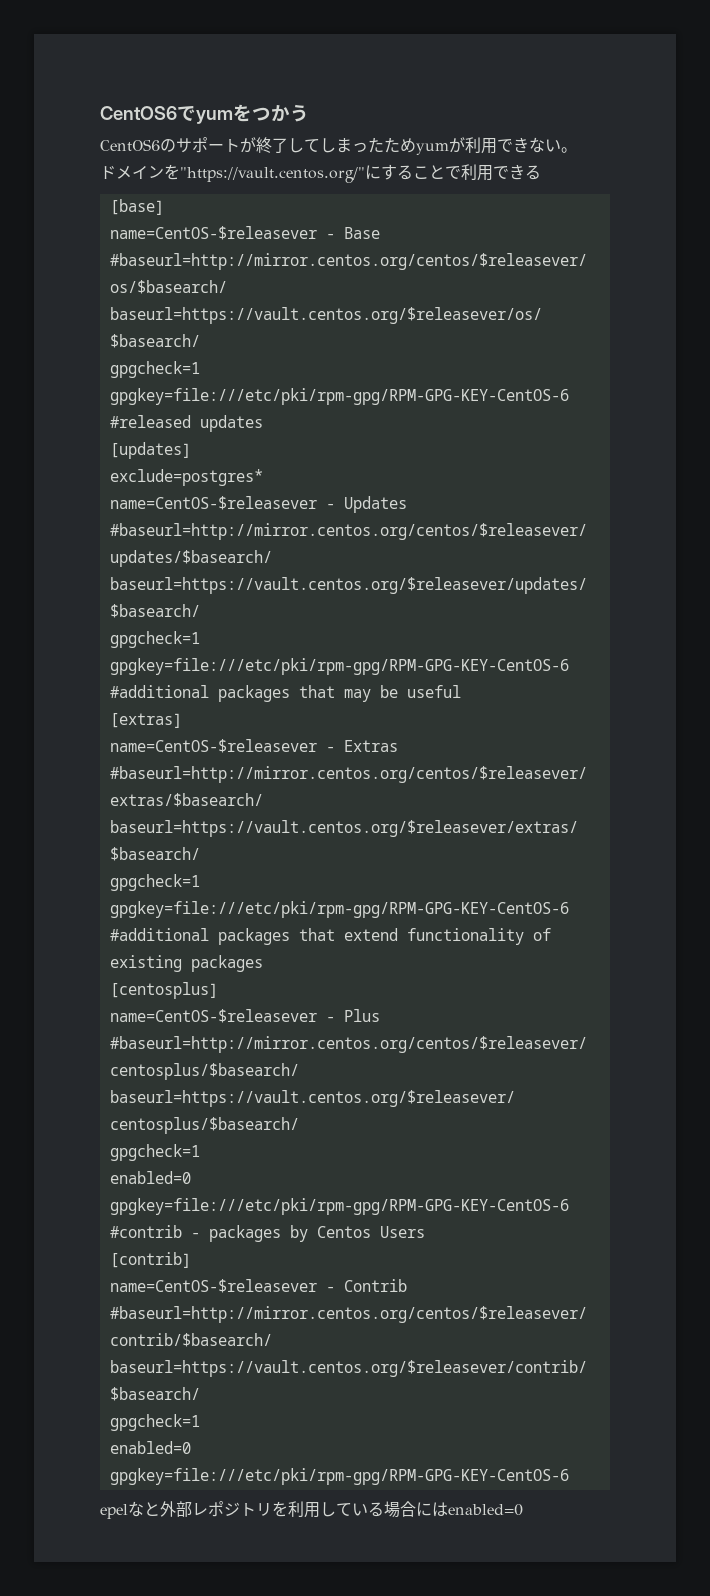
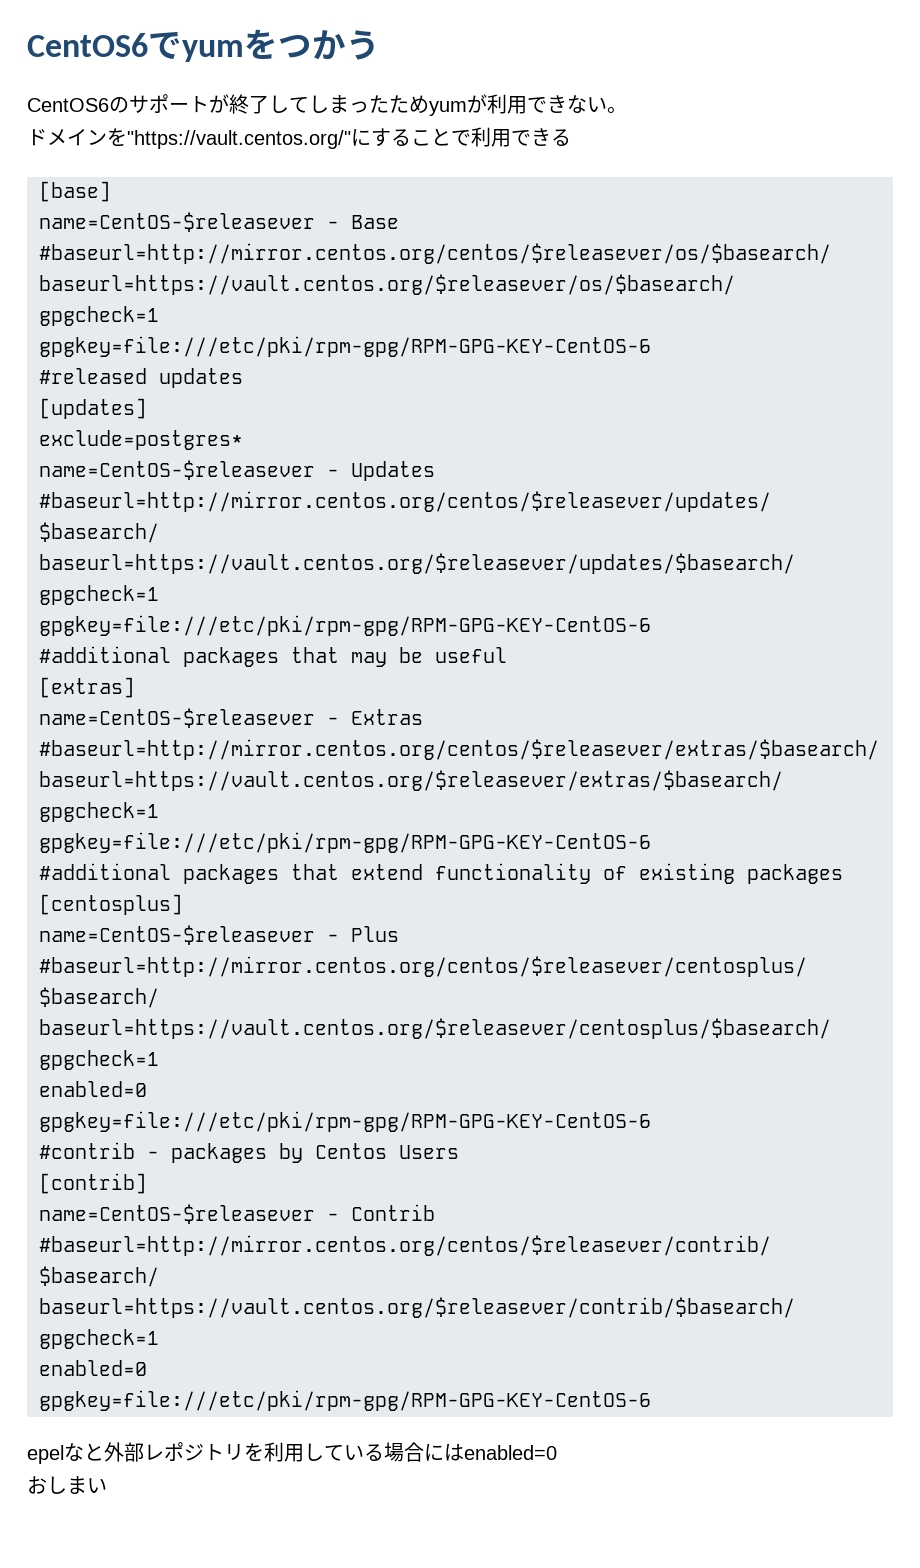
+ おしまい

